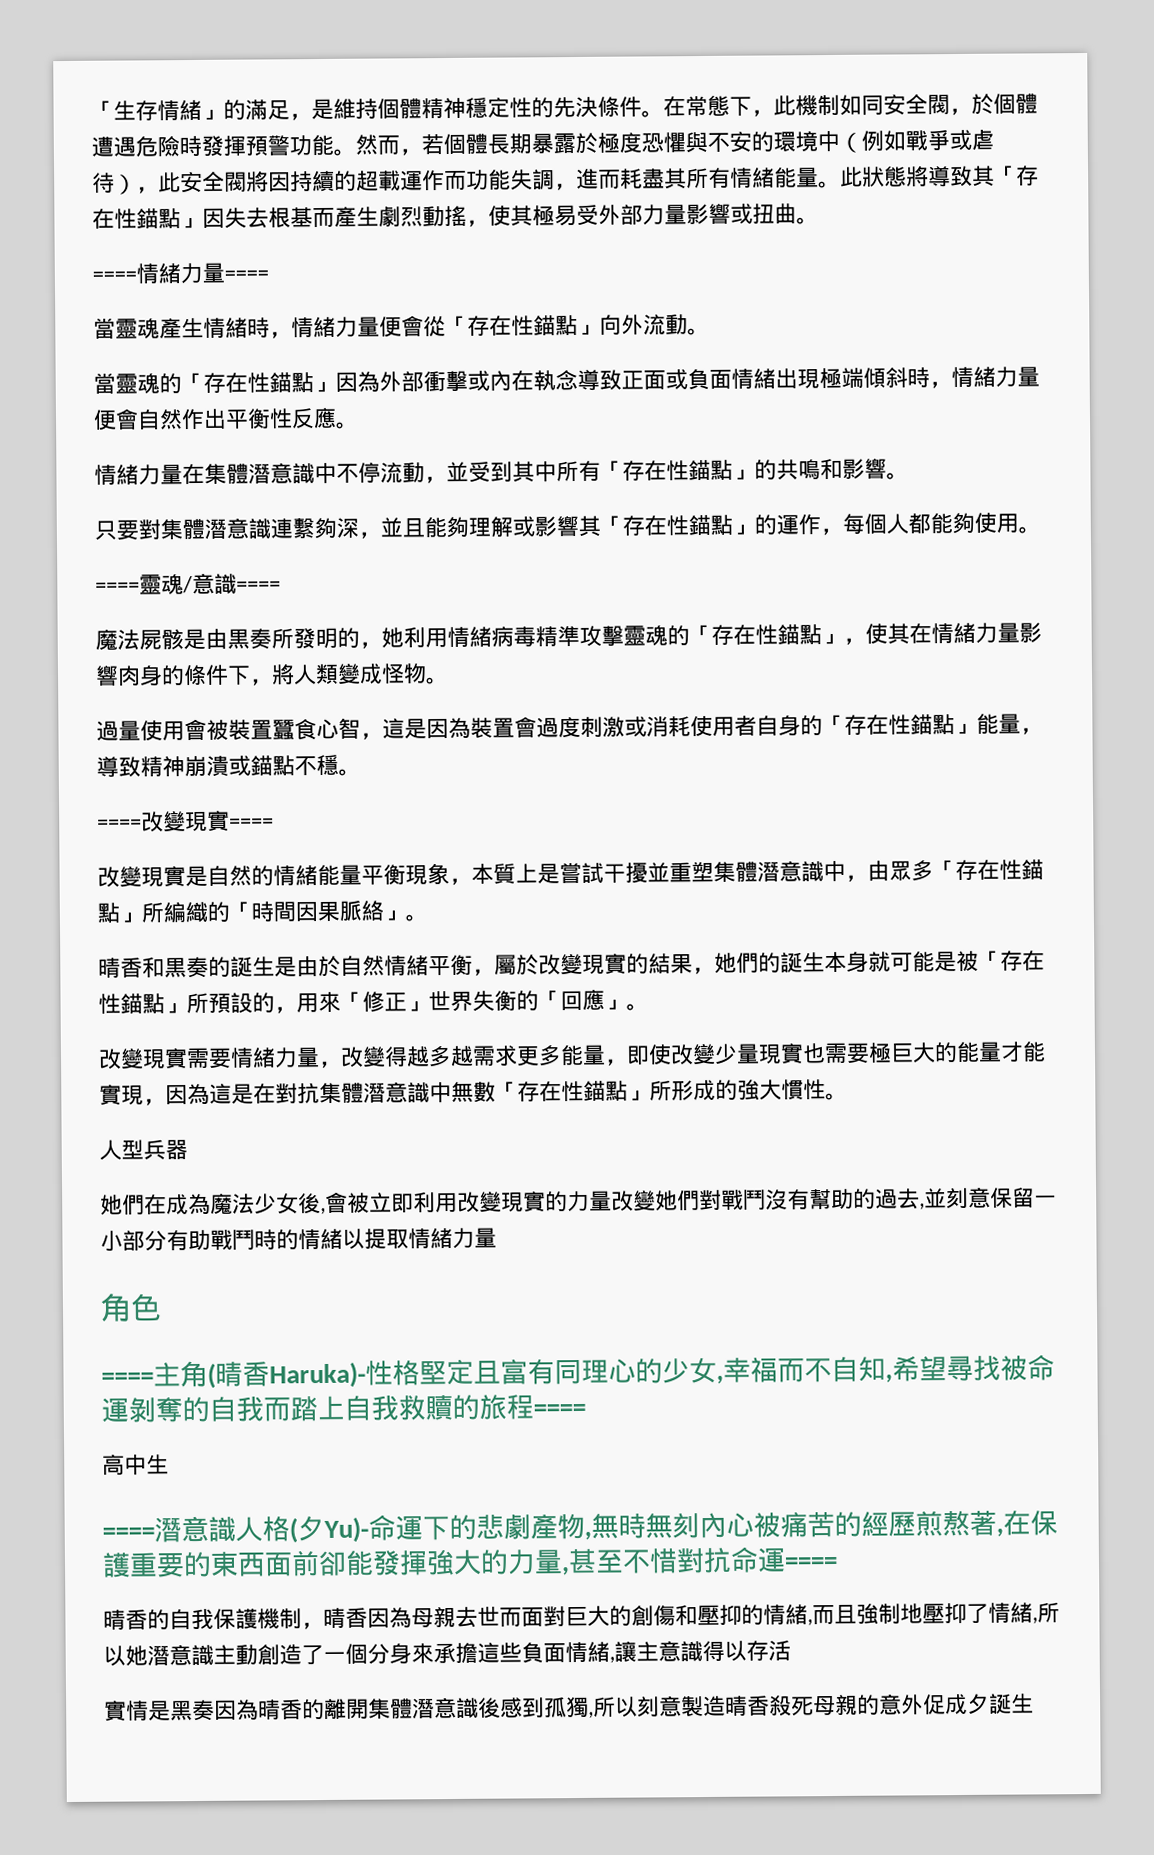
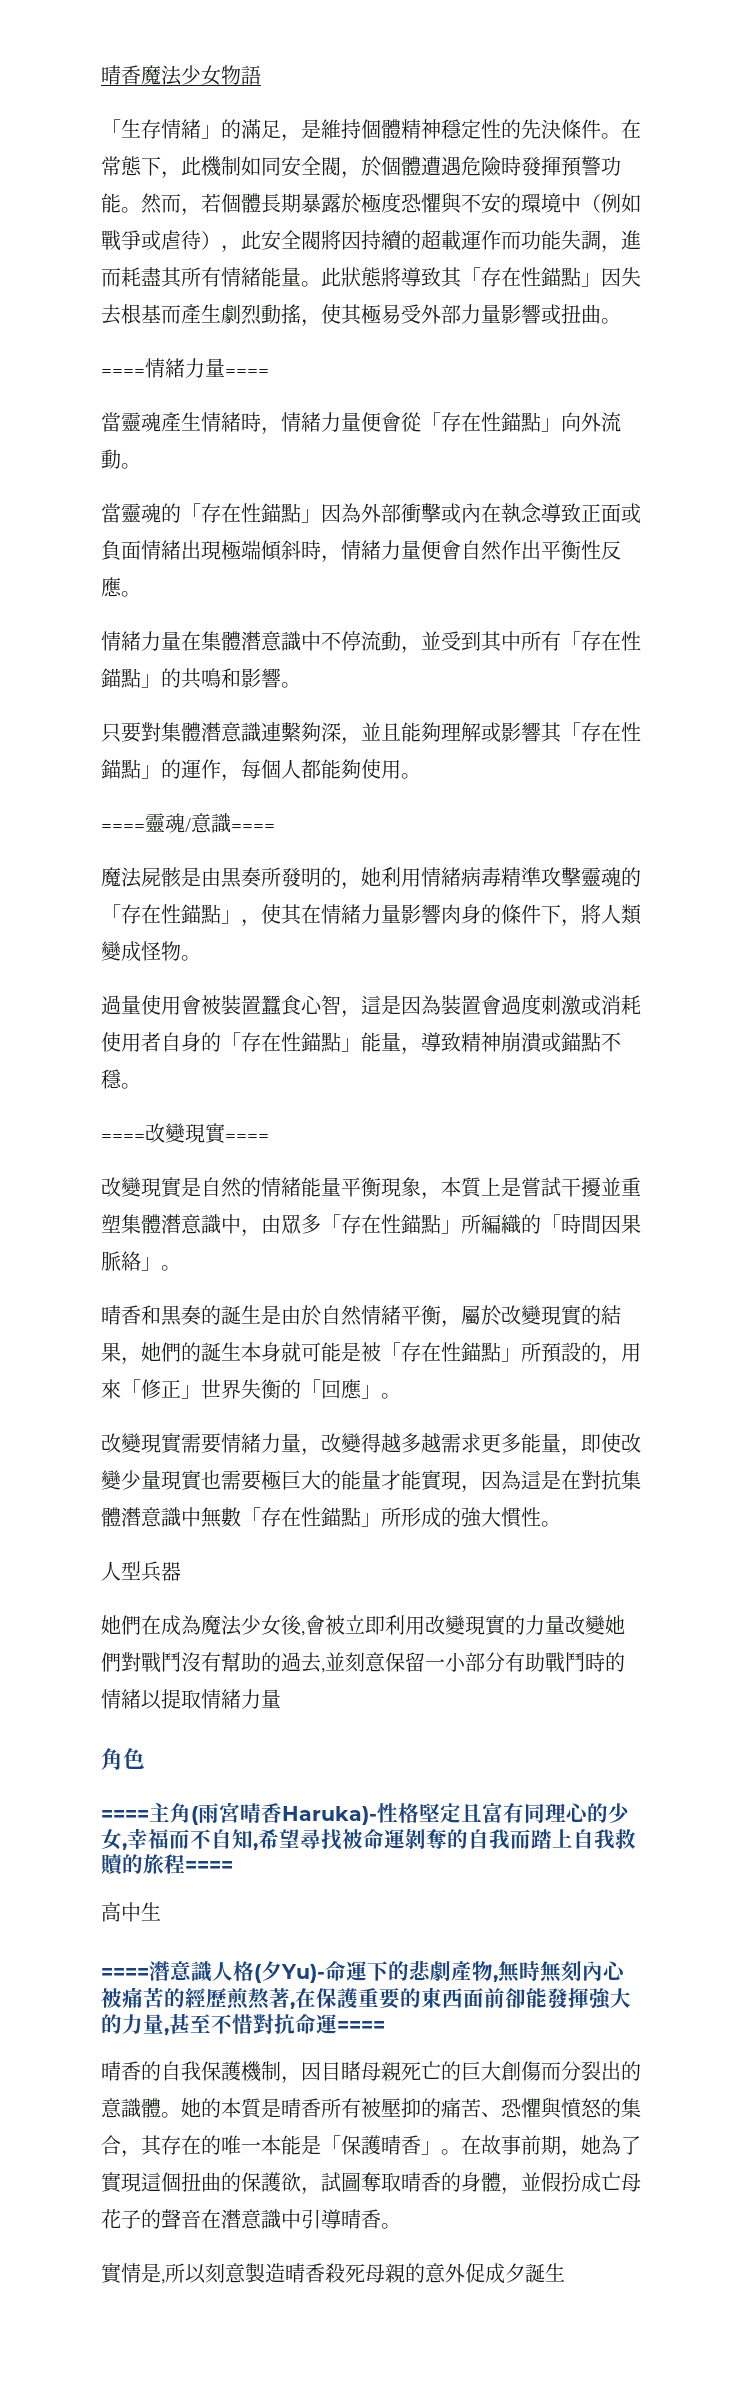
+ 晴香魔法少女物語
- ====主角(晴香Haruka)-性格堅定且富有同理心的少女,幸福而不自知,希望尋找被命運剝奪的自我而踏上自我救贖的旅程====
+ ====主角(雨宮晴香Haruka)-性格堅定且富有同理心的少女,幸福而不自知,希望尋找被命運剝奪的自我而踏上自我救贖的旅程====
- 晴香的自我保護機制，晴香因為母親去世而面對巨大的創傷和壓抑的情緒,而且強制地壓抑了情緒,所以她潛意識主動創造了一個分身來承擔這些負面情緒,讓主意識得以存活
- 實情是黑奏因為晴香的離開集體潛意識後感到孤獨,所以刻意製造晴香殺死母親的意外促成夕誕生
+ 晴香的自我保護機制，因目睹母親死亡的巨大創傷而分裂出的意識體。她的本質是晴香所有被壓抑的痛苦、恐懼與憤怒的集合，其存在的唯一本能是「保護晴香」。在故事前期，她為了實現這個扭曲的保護欲，試圖奪取晴香的身體，並假扮成亡母花子的聲音在潛意識中引導晴香。
+ 實情是,所以刻意製造晴香殺死母親的意外促成夕誕生

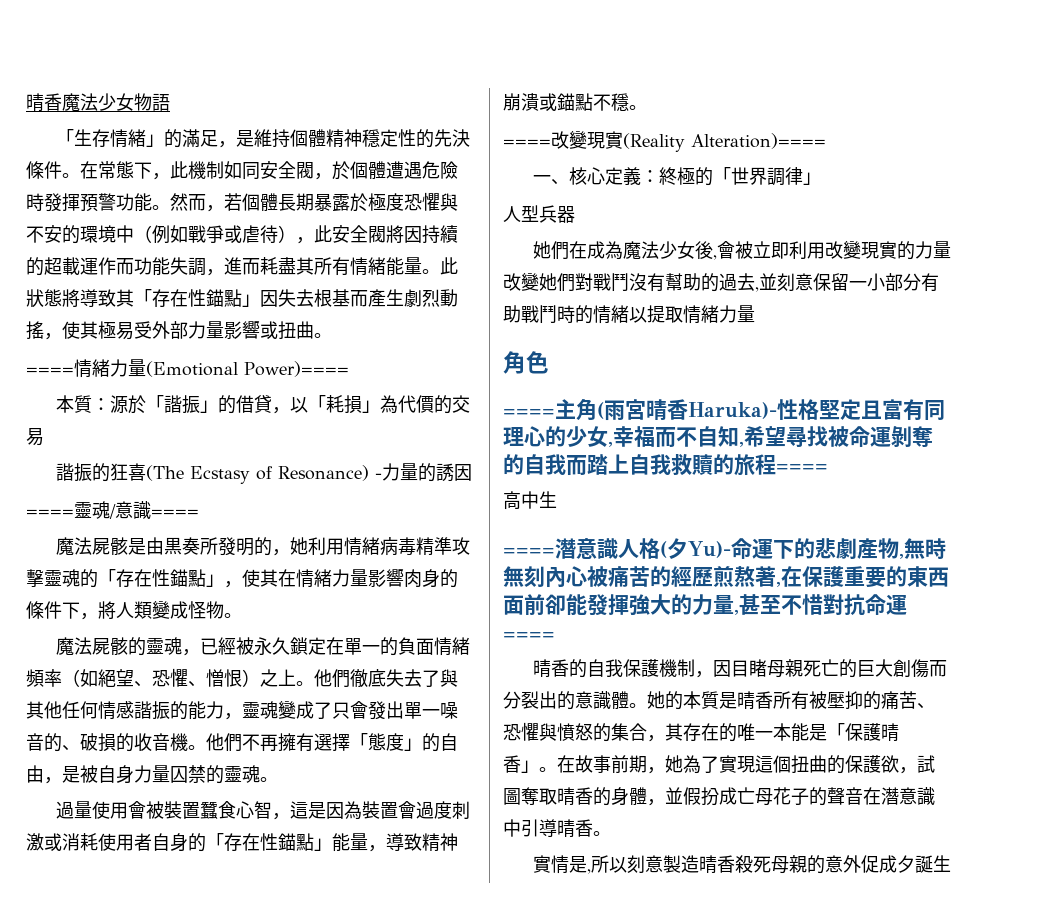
- ====情緒力量====
- 當靈魂產生情緒時，情緒力量便會從「存在性錨點」向外流動。
- 當靈魂的「存在性錨點」因為外部衝擊或內在執念導致正面或負面情緒出現極端傾斜時，情緒力量便會自然作出平衡性反應。
- 情緒力量在集體潛意識中不停流動，並受到其中所有「存在性錨點」的共鳴和影響。
- 只要對集體潛意識連繫夠深，並且能夠理解或影響其「存在性錨點」的運作，每個人都能夠使用。
+ ====情緒力量(Emotional Power)====
+ 本質：源於「諧振」的借貸，以「耗損」為代價的交易
+ 諧振的狂喜(The Ecstasy of Resonance) -力量的誘因
+ 魔法屍骸的靈魂，已經被永久鎖定在單一的負面情緒頻率（如絕望、恐懼、憎恨）之上。他們徹底失去了與其他任何情感諧振的能力，靈魂變成了只會發出單一噪音的、破損的收音機。他們不再擁有選擇「態度」的自由，是被自身力量囚禁的靈魂。
- ====改變現實====
- 改變現實是自然的情緒能量平衡現象，本質上是嘗試干擾並重塑集體潛意識中，由眾多「存在性錨點」所編織的「時間因果脈絡」。
- 晴香和黒奏的誕生是由於自然情緒平衡，屬於改變現實的結果，她們的誕生本身就可能是被「存在性錨點」所預設的，用來「修正」世界失衡的「回應」。
- 改變現實需要情緒力量，改變得越多越需求更多能量，即使改變少量現實也需要極巨大的能量才能實現，因為這是在對抗集體潛意識中無數「存在性錨點」所形成的強大慣性。
+ ====改變現實(Reality Alteration)====
+ 一、核心定義：終極的「世界調律」

